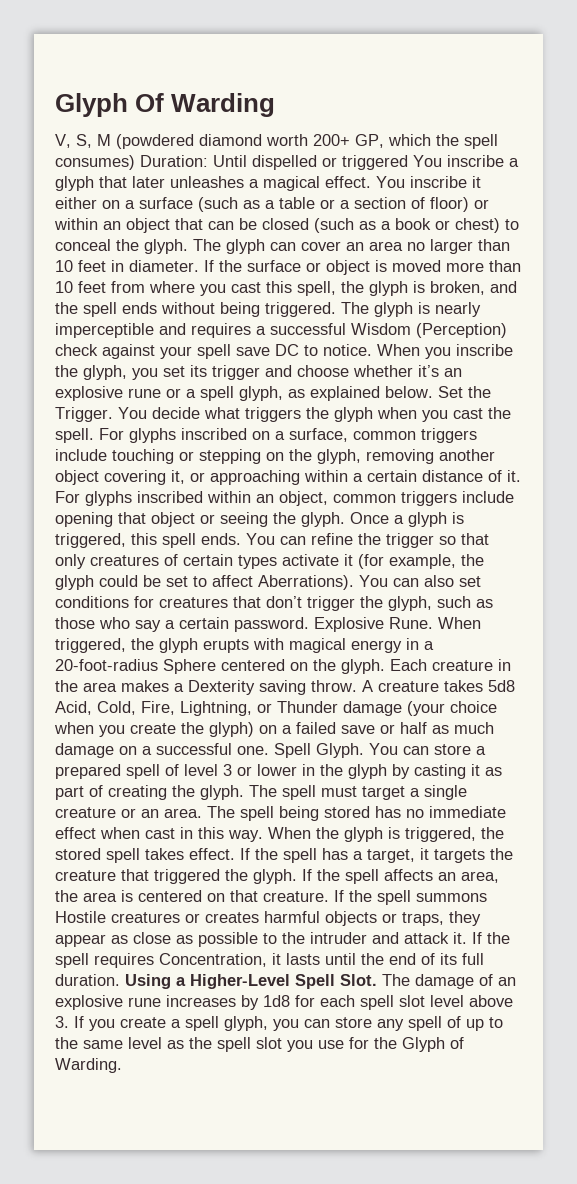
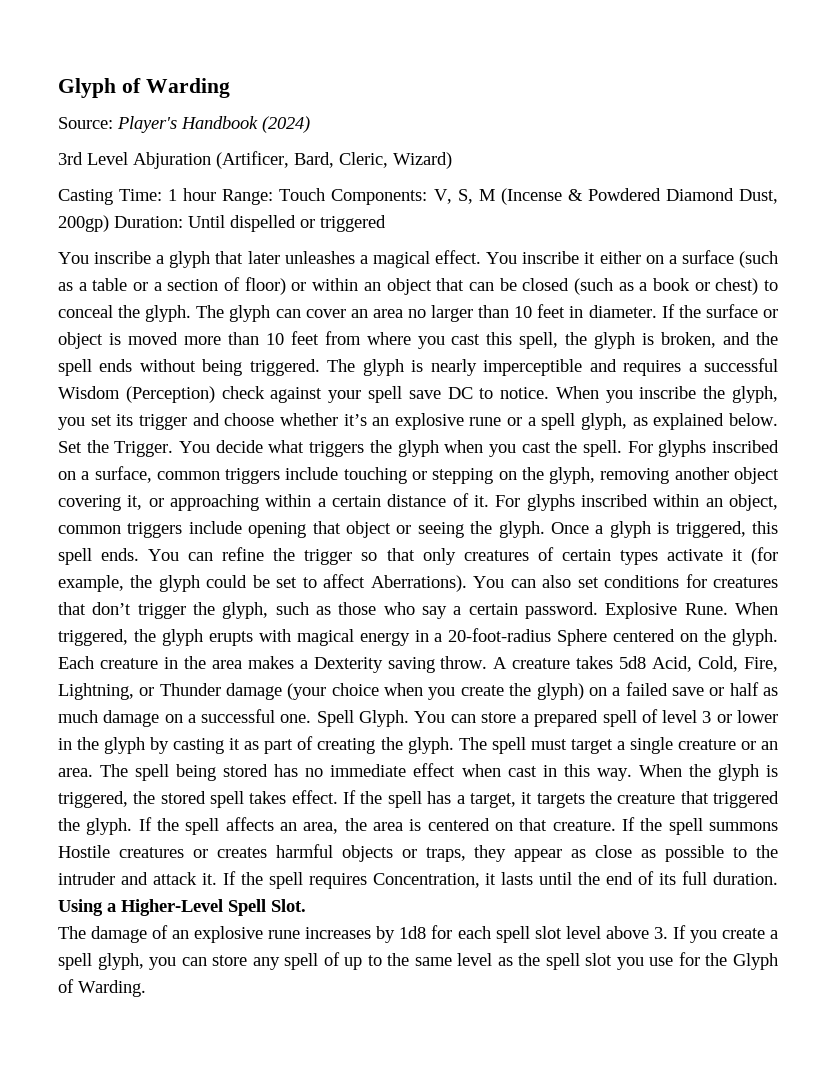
- Glyph Of Warding
+ Glyph of Warding
- V, S, M (powdered diamond worth 200+ GP, which the spell consumes) Duration: Until dispelled or triggered You inscribe a glyph that later unleashes a magical effect.
+ Source: Player's Handbook (2024)
+ 3rd Level Abjuration (Artificer, Bard, Cleric, Wizard)
+ Casting Time: 1 hour Range: Touch Components: V, S, M (Incense & Powdered Diamond Dust, 200gp) Duration: Until dispelled or triggered
+ You inscribe a glyph that later unleashes a magical effect.
- Using a Higher-Level Spell Slot. The damage of an explosive rune increases by 1d8 for each spell slot level above 3. If you create a spell glyph, you can store any spell of up to the same level as the spell slot you use for the Glyph of Warding.
+ Using a Higher-Level Spell Slot.
+ The damage of an explosive rune increases by 1d8 for each spell slot level above 3. If you create a spell glyph, you can store any spell of up to the same level as the spell slot you use for the Glyph of Warding.

